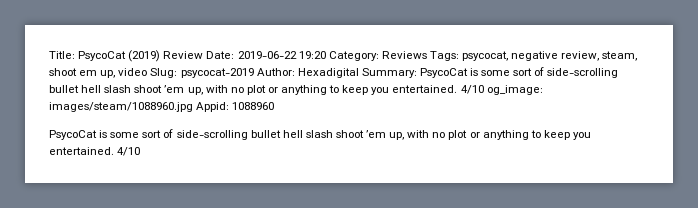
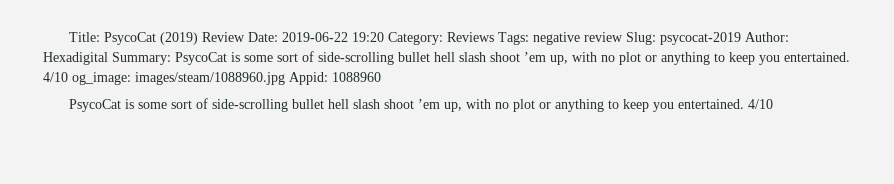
- Title: PsycoCat (2019) Review Date: 2019-06-22 19:20 Category: Reviews Tags: psycocat, negative review, steam, shoot em up, video Slug: psycocat-2019 Author: Hexadigital Summary: PsycoCat is some sort of side-scrolling bullet hell slash shoot ’em up, with no plot or anything to keep you entertained.
+ Title: PsycoCat (2019) Review Date: 2019-06-22 19:20 Category: Reviews Tags: negative review Slug: psycocat-2019 Author: Hexadigital Summary: PsycoCat is some sort of side-scrolling bullet hell slash shoot ’em up, with no plot or anything to keep you entertained.

